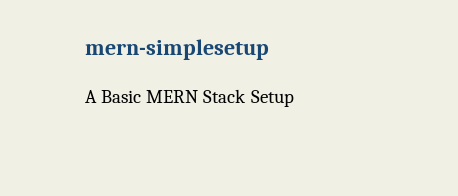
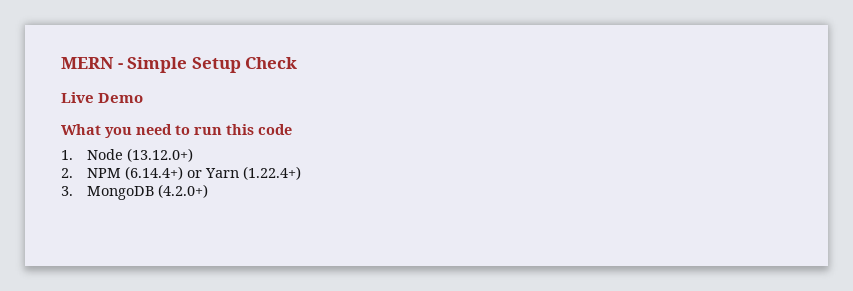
- mern-simplesetup
- A Basic MERN Stack Setup
+ MERN - Simple Setup Check
+ Live Demo
+ What you need to run this code
+ 1. Node (13.12.0+)
+ 2. NPM (6.14.4+) or Yarn (1.22.4+)
+ 3. MongoDB (4.2.0+)

